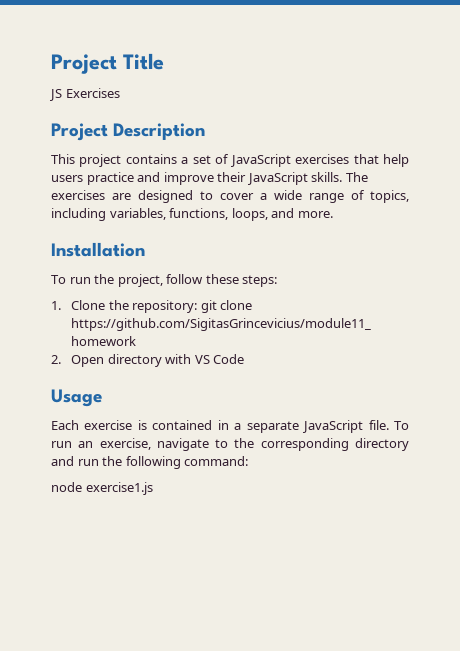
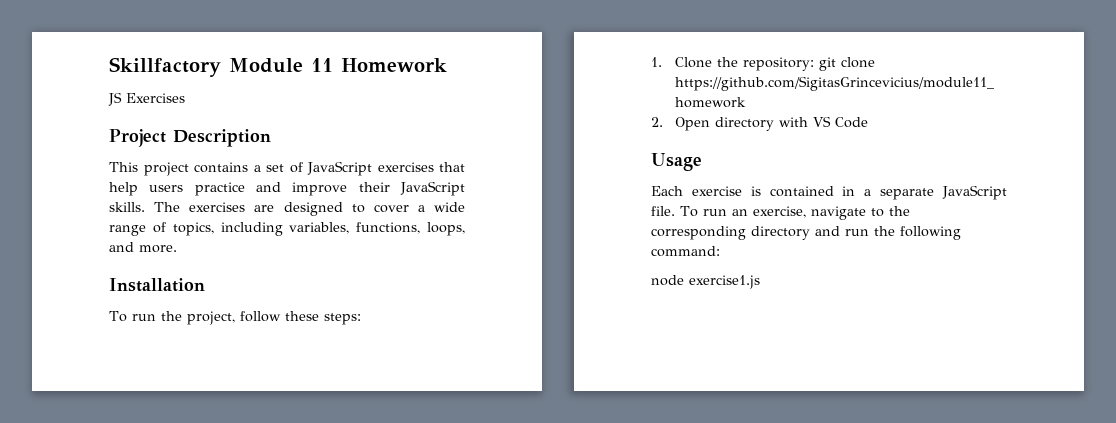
- Project Title
+ Skillfactory Module 11 Homework

